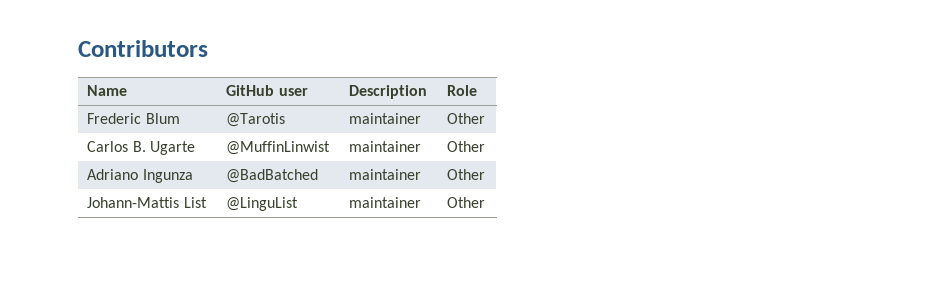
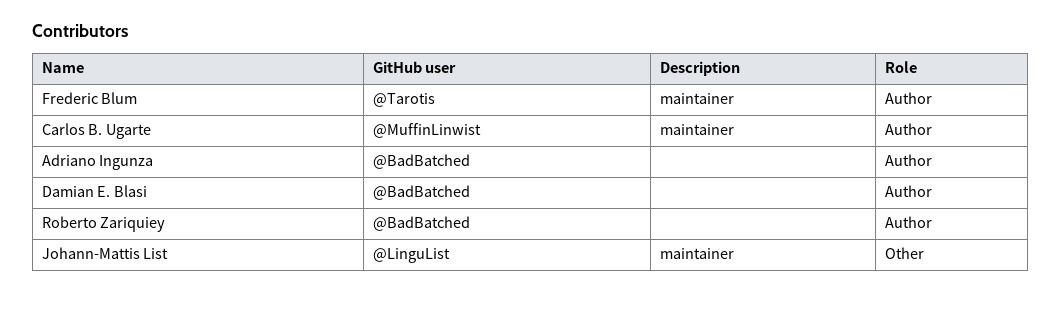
- Frederic Blum | @Tarotis | maintainer | Other
+ Frederic Blum | @Tarotis | maintainer | Author
- Carlos B. Ugarte | @MuffinLinwist | maintainer | Other
+ Carlos B. Ugarte | @MuffinLinwist | maintainer | Author
- Adriano Ingunza | @BadBatched | maintainer | Other
+ Adriano Ingunza | @BadBatched | | Author
+ Damian E. Blasi | @BadBatched | | Author
+ Roberto Zariquiey | @BadBatched | | Author

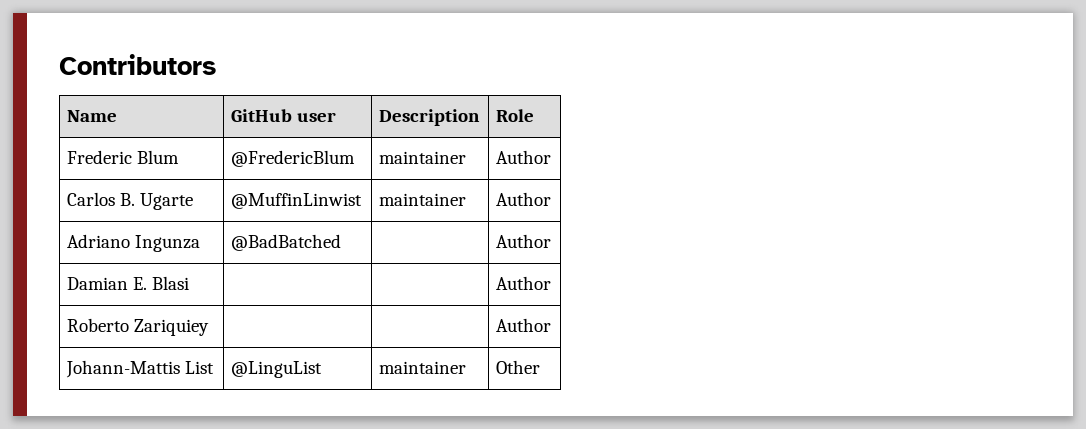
- Frederic Blum | @Tarotis | maintainer | Author
+ Frederic Blum | @FredericBlum | maintainer | Author
- Damian E. Blasi | @BadBatched | | Author
+ Damian E. Blasi | | | Author
- Roberto Zariquiey | @BadBatched | | Author
+ Roberto Zariquiey | | | Author

